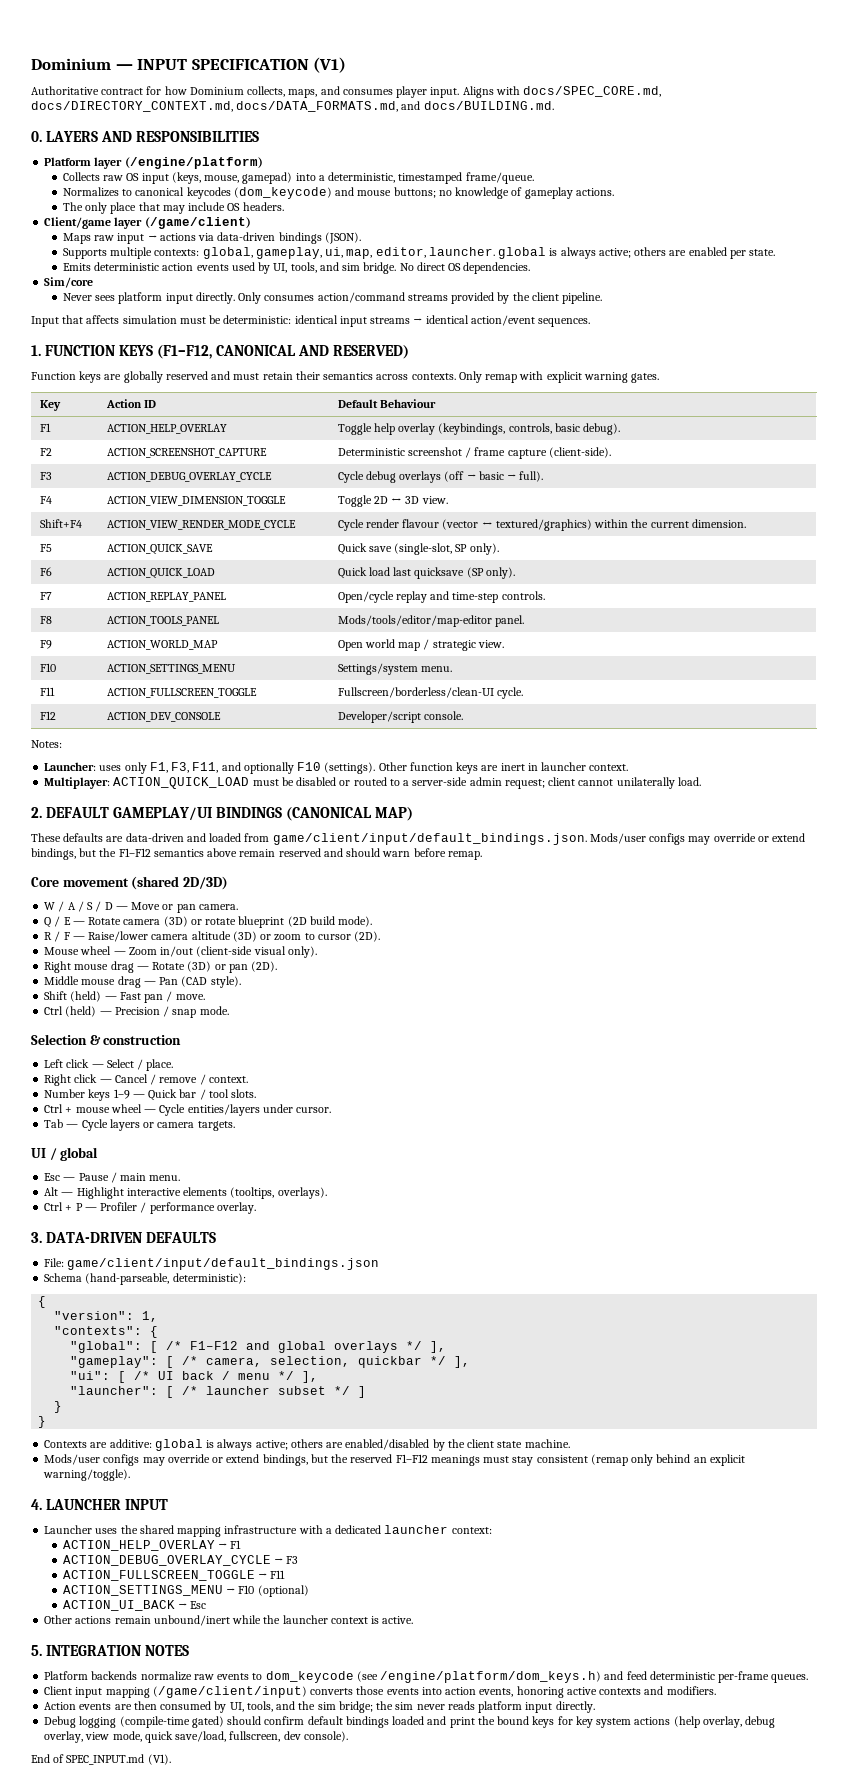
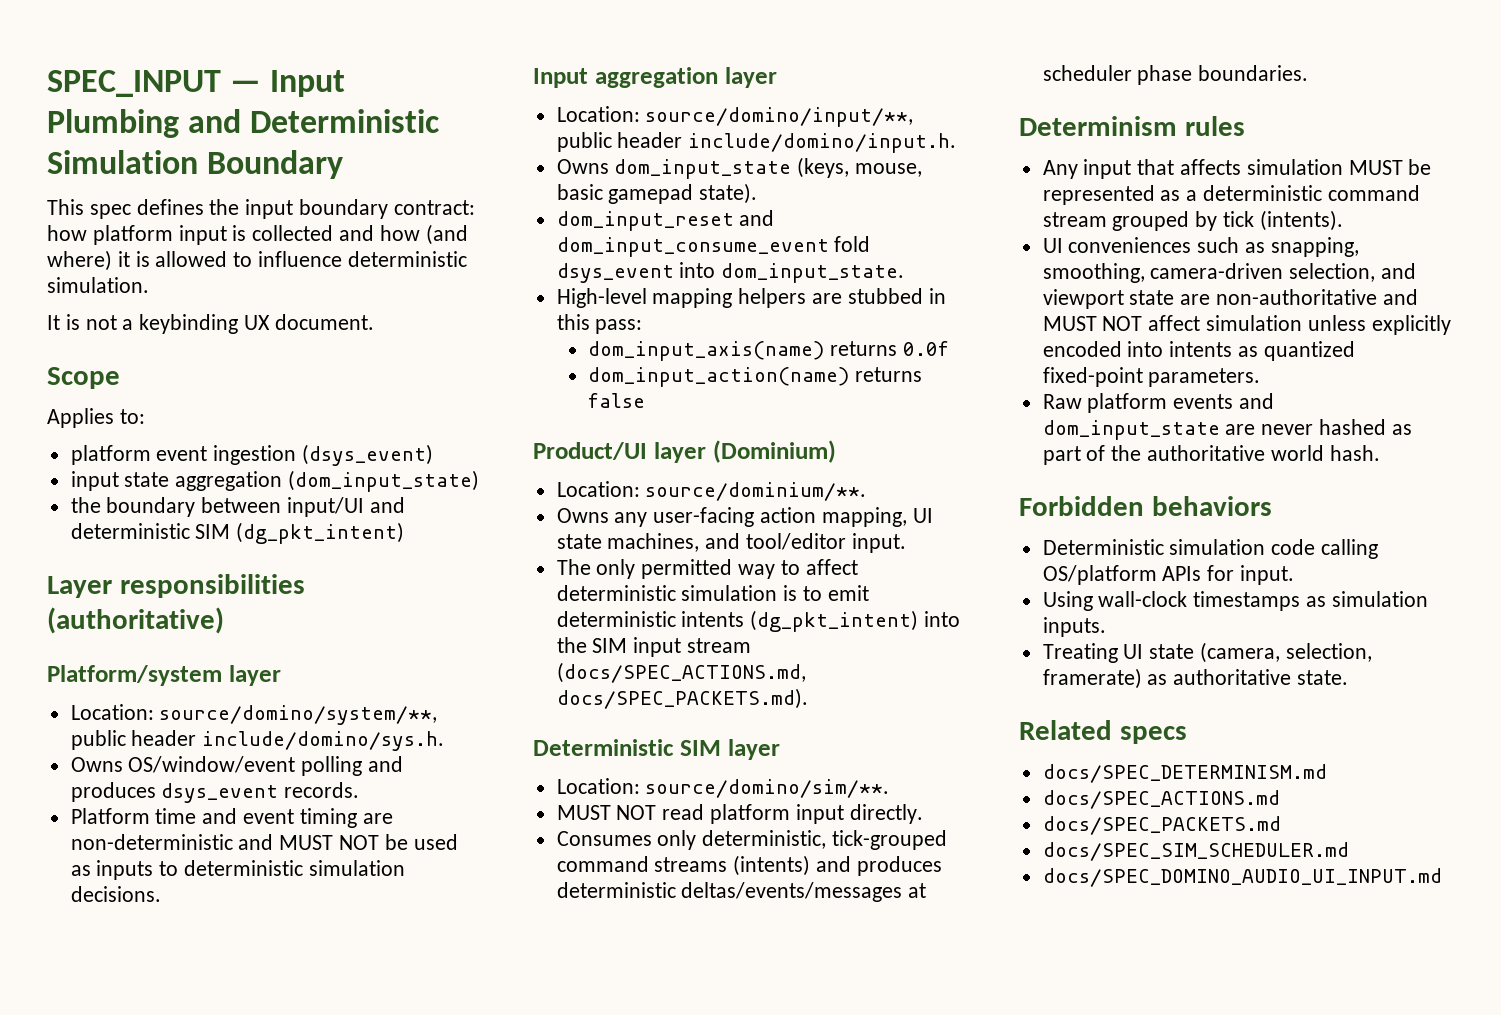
- Dominium — INPUT SPECIFICATION (V1)
- Authoritative contract for how Dominium collects, maps, and consumes player input. Aligns with docs/SPEC_CORE.md, docs/DIRECTORY_CONTEXT.md, docs/DATA_FORMATS.md, and docs/BUILDING.md.
- 0. LAYERS AND RESPONSIBILITIES
- Platform layer (/engine/platform)
- Collects raw OS input (keys, mouse, gamepad) into a deterministic, timestamped frame/queue.
- Normalizes to canonical keycodes (dom_keycode) and mouse buttons; no knowledge of gameplay actions.
- The only place that may include OS headers.
- Client/game layer (/game/client)
- Maps raw input → actions via data-driven bindings (JSON).
- Supports multiple contexts: global, gameplay, ui, map, editor, launcher. global is always active; others are enabled per state.
- Emits deterministic action events used by UI, tools, and sim bridge. No direct OS dependencies.
- Sim/core
- Never sees platform input directly. Only consumes action/command streams provided by the client pipeline.
- Input that affects simulation must be deterministic: identical input streams → identical action/event sequences.
- 1. FUNCTION KEYS (F1–F12, CANONICAL AND RESERVED)
- Function keys are globally reserved and must retain their semantics across contexts. Only remap with explicit warning gates.
- Key | Action ID | Default Behaviour
- F1 | ACTION_HELP_OVERLAY | Toggle help overlay (keybindings, controls, basic debug).
- F2 | ACTION_SCREENSHOT_CAPTURE | Deterministic screenshot / frame capture (client-side).
- F3 | ACTION_DEBUG_OVERLAY_CYCLE | Cycle debug overlays (off → basic → full).
- F4 | ACTION_VIEW_DIMENSION_TOGGLE | Toggle 2D ↔ 3D view.
- Shift+F4 | ACTION_VIEW_RENDER_MODE_CYCLE | Cycle render flavour (vector ↔ textured/graphics) within the current dimension.
- F5 | ACTION_QUICK_SAVE | Quick save (single-slot, SP only).
- F6 | ACTION_QUICK_LOAD | Quick load last quicksave (SP only).
- F7 | ACTION_REPLAY_PANEL | Open/cycle replay and time-step controls.
- F8 | ACTION_TOOLS_PANEL | Mods/tools/editor/map-editor panel.
- F9 | ACTION_WORLD_MAP | Open world map / strategic view.
- F10 | ACTION_SETTINGS_MENU | Settings/system menu.
- F11 | ACTION_FULLSCREEN_TOGGLE | Fullscreen/borderless/clean-UI cycle.
- F12 | ACTION_DEV_CONSOLE | Developer/script console.
- Notes:
- Launcher: uses only F1, F3, F11, and optionally F10 (settings). Other function keys are inert in launcher context.
- Multiplayer: ACTION_QUICK_LOAD must be disabled or routed to a server-side admin request; client cannot unilaterally load.
- 2. DEFAULT GAMEPLAY/UI BINDINGS (CANONICAL MAP)
- These defaults are data-driven and loaded from game/client/input/default_bindings.json. Mods/user configs may override or extend bindings, but the F1–F12 semantics above remain reserved and should warn before remap.
- Core movement (shared 2D/3D)
- W / A / S / D — Move or pan camera.
- Q / E — Rotate camera (3D) or rotate blueprint (2D build mode).
- R / F — Raise/lower camera altitude (3D) or zoom to cursor (2D).
- Mouse wheel — Zoom in/out (client-side visual only).
- Right mouse drag — Rotate (3D) or pan (2D).
- Middle mouse drag — Pan (CAD style).
- Shift (held) — Fast pan / move.
- Ctrl (held) — Precision / snap mode.
- Selection & construction
- Left click — Select / place.
- Right click — Cancel / remove / context.
- Number keys 1–9 — Quick bar / tool slots.
- Ctrl + mouse wheel — Cycle entities/layers under cursor.
- Tab — Cycle layers or camera targets.
- UI / global
- Esc — Pause / main menu.
- Alt — Highlight interactive elements (tooltips, overlays).
- Ctrl + P — Profiler / performance overlay.
- 3. DATA-DRIVEN DEFAULTS
- File: game/client/input/default_bindings.json
- Schema (hand-parseable, deterministic):
- {
- "version": 1,
- "contexts": {
- "global": [ /* F1–F12 and global overlays */ ],
- "gameplay": [ /* camera, selection, quickbar */ ],
- "ui": [ /* UI back / menu */ ],
- "launcher": [ /* launcher subset */ ]
- }
- }
- Contexts are additive: global is always active; others are enabled/disabled by the client state machine.
- Mods/user configs may override or extend bindings, but the reserved F1–F12 meanings must stay consistent (remap only behind an explicit warning/toggle).
- 4. LAUNCHER INPUT
- Launcher uses the shared mapping infrastructure with a dedicated launcher context:
- ACTION_HELP_OVERLAY → F1
- ACTION_DEBUG_OVERLAY_CYCLE → F3
- ACTION_FULLSCREEN_TOGGLE → F11
- ACTION_SETTINGS_MENU → F10 (optional)
- ACTION_UI_BACK → Esc
- Other actions remain unbound/inert while the launcher context is active.
- 5. INTEGRATION NOTES
- Platform backends normalize raw events to dom_keycode (see /engine/platform/dom_keys.h) and feed deterministic per-frame queues.
- Client input mapping (/game/client/input) converts those events into action events, honoring active contexts and modifiers.
- Action events are then consumed by UI, tools, and the sim bridge; the sim never reads platform input directly.
- Debug logging (compile-time gated) should confirm default bindings loaded and print the bound keys for key system actions (help overlay, debug overlay, view mode, quick save/load, fullscreen, dev console).
- End of SPEC_INPUT.md (V1).
+ SPEC_INPUT — Input Plumbing and Deterministic Simulation Boundary
+ This spec defines the input boundary contract: how platform input is collected and how (and where) it is allowed to influence deterministic simulation.
+ It is not a keybinding UX document.
+ Scope
+ Applies to:
+ platform event ingestion (dsys_event)
+ input state aggregation (dom_input_state)
+ the boundary between input/UI and deterministic SIM (dg_pkt_intent)
+ Layer responsibilities (authoritative)
+ Platform/system layer
+ Location: source/domino/system/**, public header include/domino/sys.h.
+ Owns OS/window/event polling and produces dsys_event records.
+ Platform time and event timing are non-deterministic and MUST NOT be used as inputs to deterministic simulation decisions.
+ Input aggregation layer
+ Location: source/domino/input/**, public header include/domino/input.h.
+ Owns dom_input_state (keys, mouse, basic gamepad state).
+ dom_input_reset and dom_input_consume_event fold dsys_event into dom_input_state.
+ High-level mapping helpers are stubbed in this pass:
+ dom_input_axis(name) returns 0.0f
+ dom_input_action(name) returns false
+ Product/UI layer (Dominium)
+ Location: source/dominium/**.
+ Owns any user-facing action mapping, UI state machines, and tool/editor input.
+ The only permitted way to affect deterministic simulation is to emit deterministic intents (dg_pkt_intent) into the SIM input stream (docs/SPEC_ACTIONS.md, docs/SPEC_PACKETS.md).
+ Deterministic SIM layer
+ Location: source/domino/sim/**.
+ MUST NOT read platform input directly.
+ Consumes only deterministic, tick-grouped command streams (intents) and produces deterministic deltas/events/messages at scheduler phase boundaries.
+ Determinism rules
+ Any input that affects simulation MUST be represented as a deterministic command stream grouped by tick (intents).
+ UI conveniences such as snapping, smoothing, camera-driven selection, and viewport state are non-authoritative and MUST NOT affect simulation unless explicitly encoded into intents as quantized fixed-point parameters.
+ Raw platform events and dom_input_state are never hashed as part of the authoritative world hash.
+ Forbidden behaviors
+ Deterministic simulation code calling OS/platform APIs for input.
+ Using wall-clock timestamps as simulation inputs.
+ Treating UI state (camera, selection, framerate) as authoritative state.
+ Related specs
+ docs/SPEC_DETERMINISM.md
+ docs/SPEC_ACTIONS.md
+ docs/SPEC_PACKETS.md
+ docs/SPEC_SIM_SCHEDULER.md
+ docs/SPEC_DOMINO_AUDIO_UI_INPUT.md

